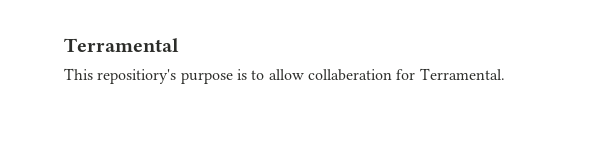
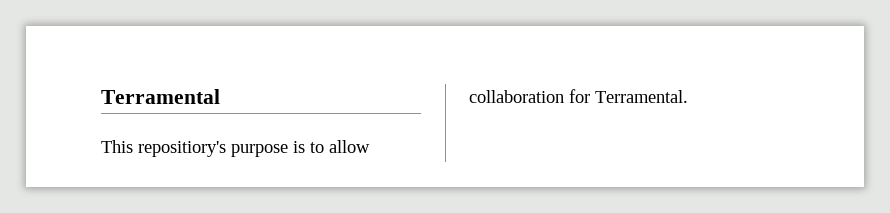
- This repositiory's purpose is to allow collaberation for Terramental.
+ This repositiory's purpose is to allow collaboration for Terramental.

